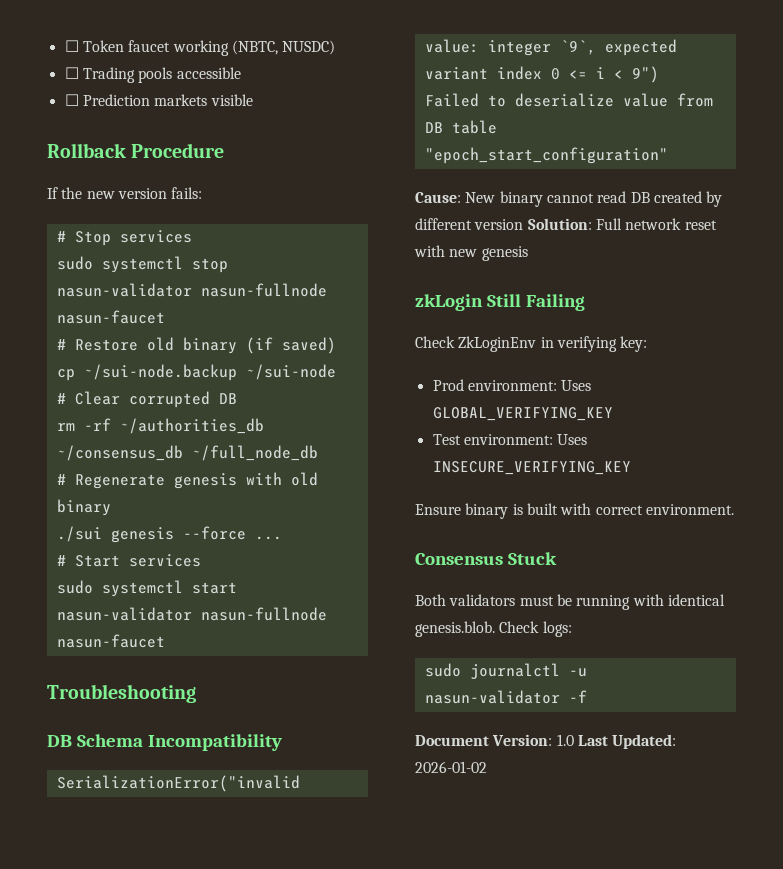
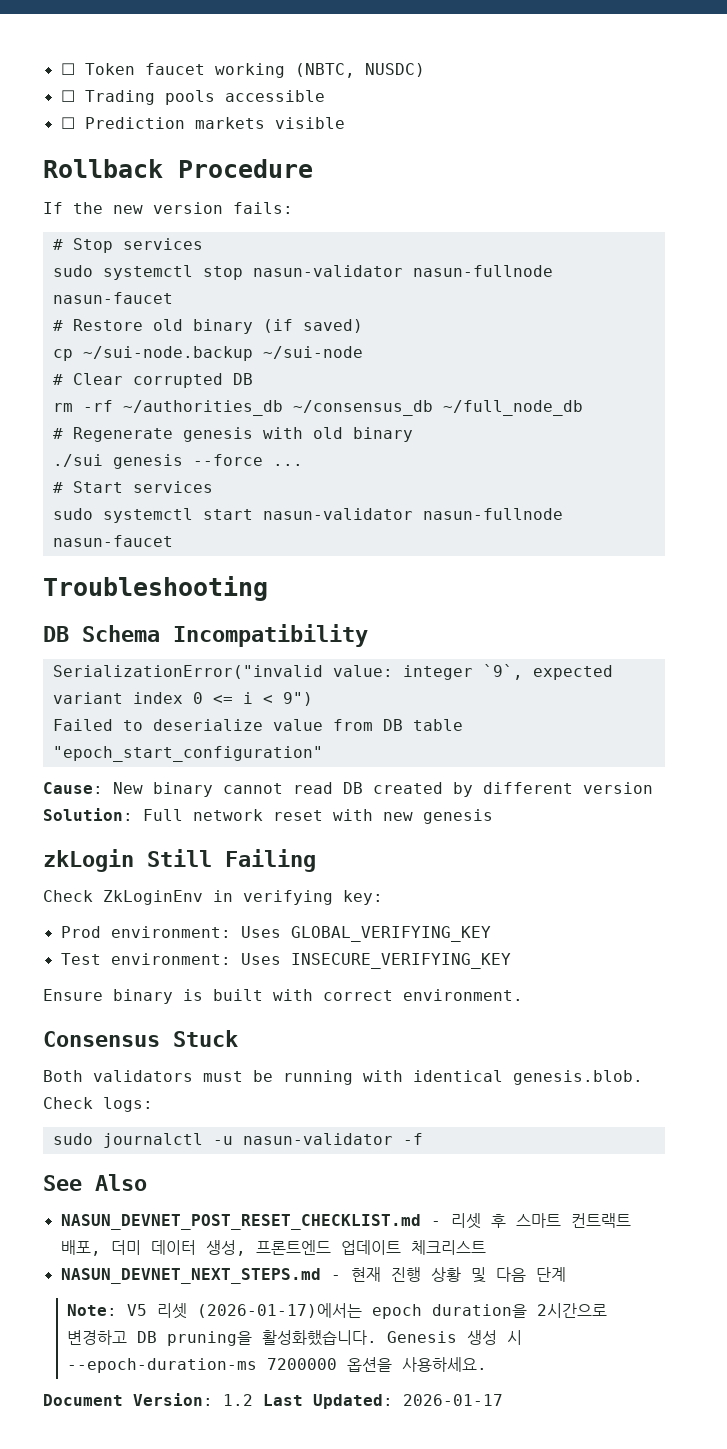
+ See Also
+ NASUN_DEVNET_POST_RESET_CHECKLIST.md - 리셋 후 스마트 컨트랙트 배포, 더미 데이터 생성, 프론트엔드 업데이트 체크리스트
+ NASUN_DEVNET_NEXT_STEPS.md - 현재 진행 상황 및 다음 단계
+ Note: V5 리셋 (2026-01-17)에서는 epoch duration을 2시간으로 변경하고 DB pruning을 활성화했습니다. Genesis 생성 시 --epoch-duration-ms 7200000 옵션을 사용하세요.
- Document Version: 1.0 Last Updated: 2026-01-02
+ Document Version: 1.2 Last Updated: 2026-01-17

